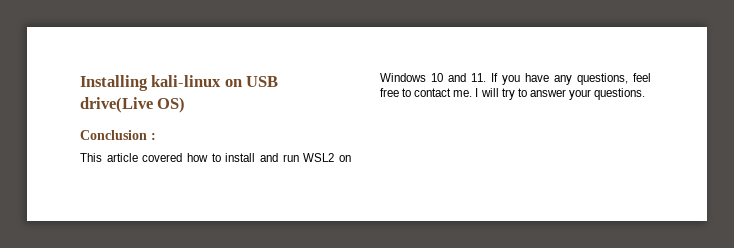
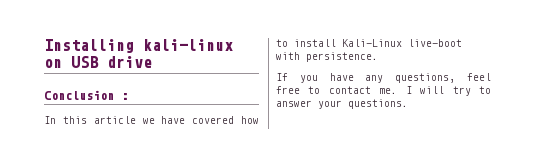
- Installing kali-linux on USB drive(Live OS)
+ Installing kali-linux on USB drive
- This article covered how to install and run WSL2 on Windows 10 and 11. If you have any questions, feel free to contact me.
+ In this article we have covered how to install Kali-Linux live-boot with persistence.
+ If you have any questions, feel free to contact me.

